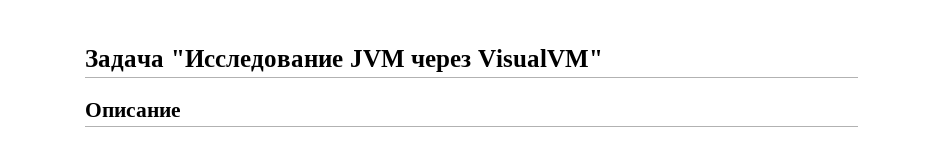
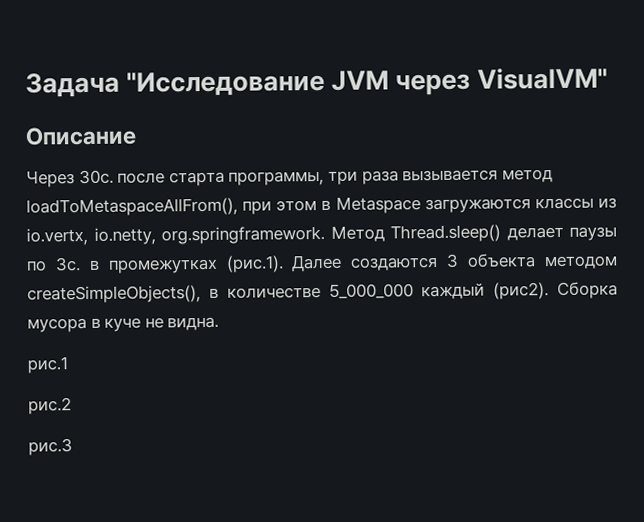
+ Через 30с. после старта программы, три раза вызывается метод loadToMetaspaceAllFrom(), при этом в Metaspace загружаются классы из io.vertx, io.netty, org.springframework. Метод Thread.sleep() делает паузы по 3с. в промежутках (рис.1). Далее создаются 3 объекта методом createSimpleObjects(), в количестве 5_000_000 каждый (рис2). Сборка мусора в куче не видна.
+ рис.1
+ рис.2
+ рис.3

